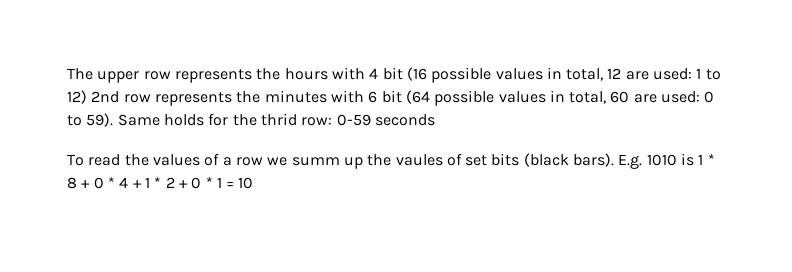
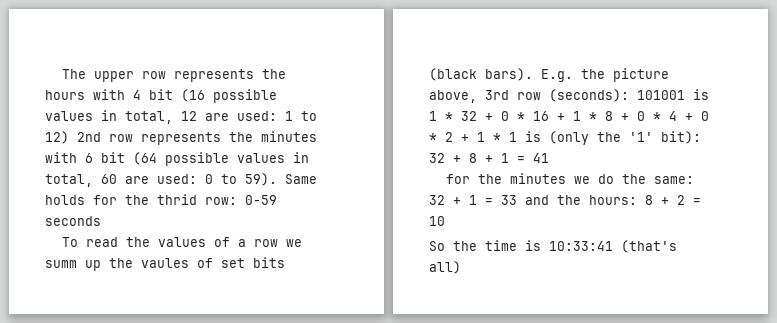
- E.g. 1010 is 1 * 8 + 0 * 4 + 1 * 2 + 0 * 1 = 10
+ E.g. the picture above, 3rd row (seconds): 101001 is 1 * 32 + 0 * 16 + 1 * 8 + 0 * 4 + 0 * 2 + 1 * 1 is (only the '1' bit): 32 + 8 + 1 = 41
+ for the minutes we do the same: 32 + 1 = 33 and the hours: 8 + 2 = 10
+ So the time is 10:33:41 (that's all)

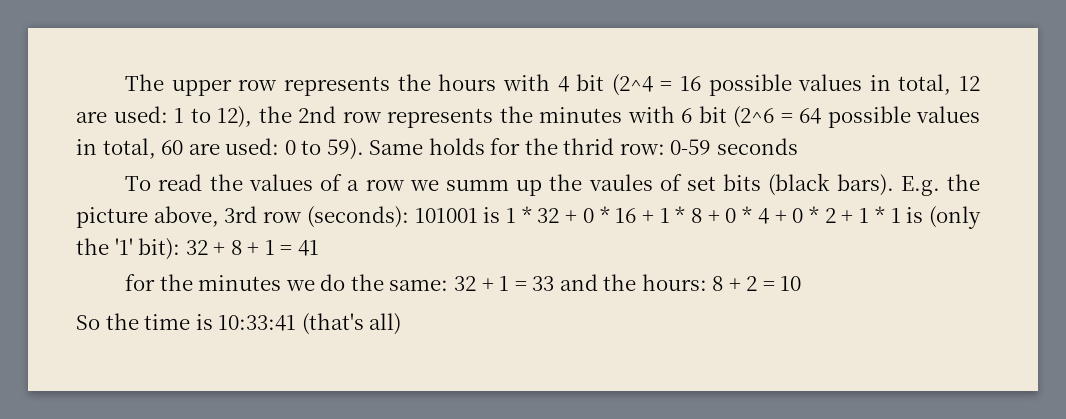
- The upper row represents the hours with 4 bit (16 possible values in total, 12 are used: 1 to 12) 2nd row represents the minutes with 6 bit (64 possible values in total, 60 are used: 0 to 59).
+ The upper row represents the hours with 4 bit (2^4 = 16 possible values in total, 12 are used: 1 to 12), the 2nd row represents the minutes with 6 bit (2^6 = 64 possible values in total, 60 are used: 0 to 59).

